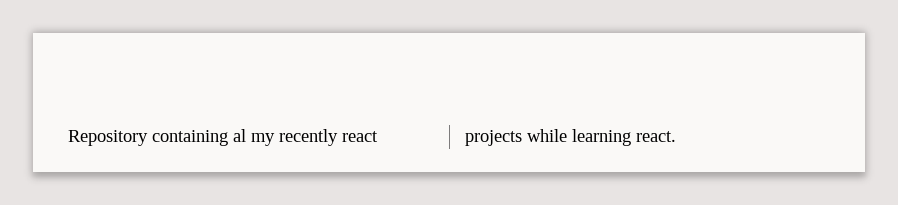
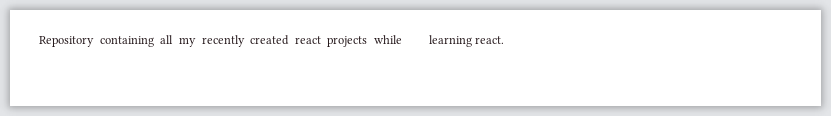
- Repository containing al my recently react projects while learning react.
+ Repository containing all my recently created react projects while learning react.

